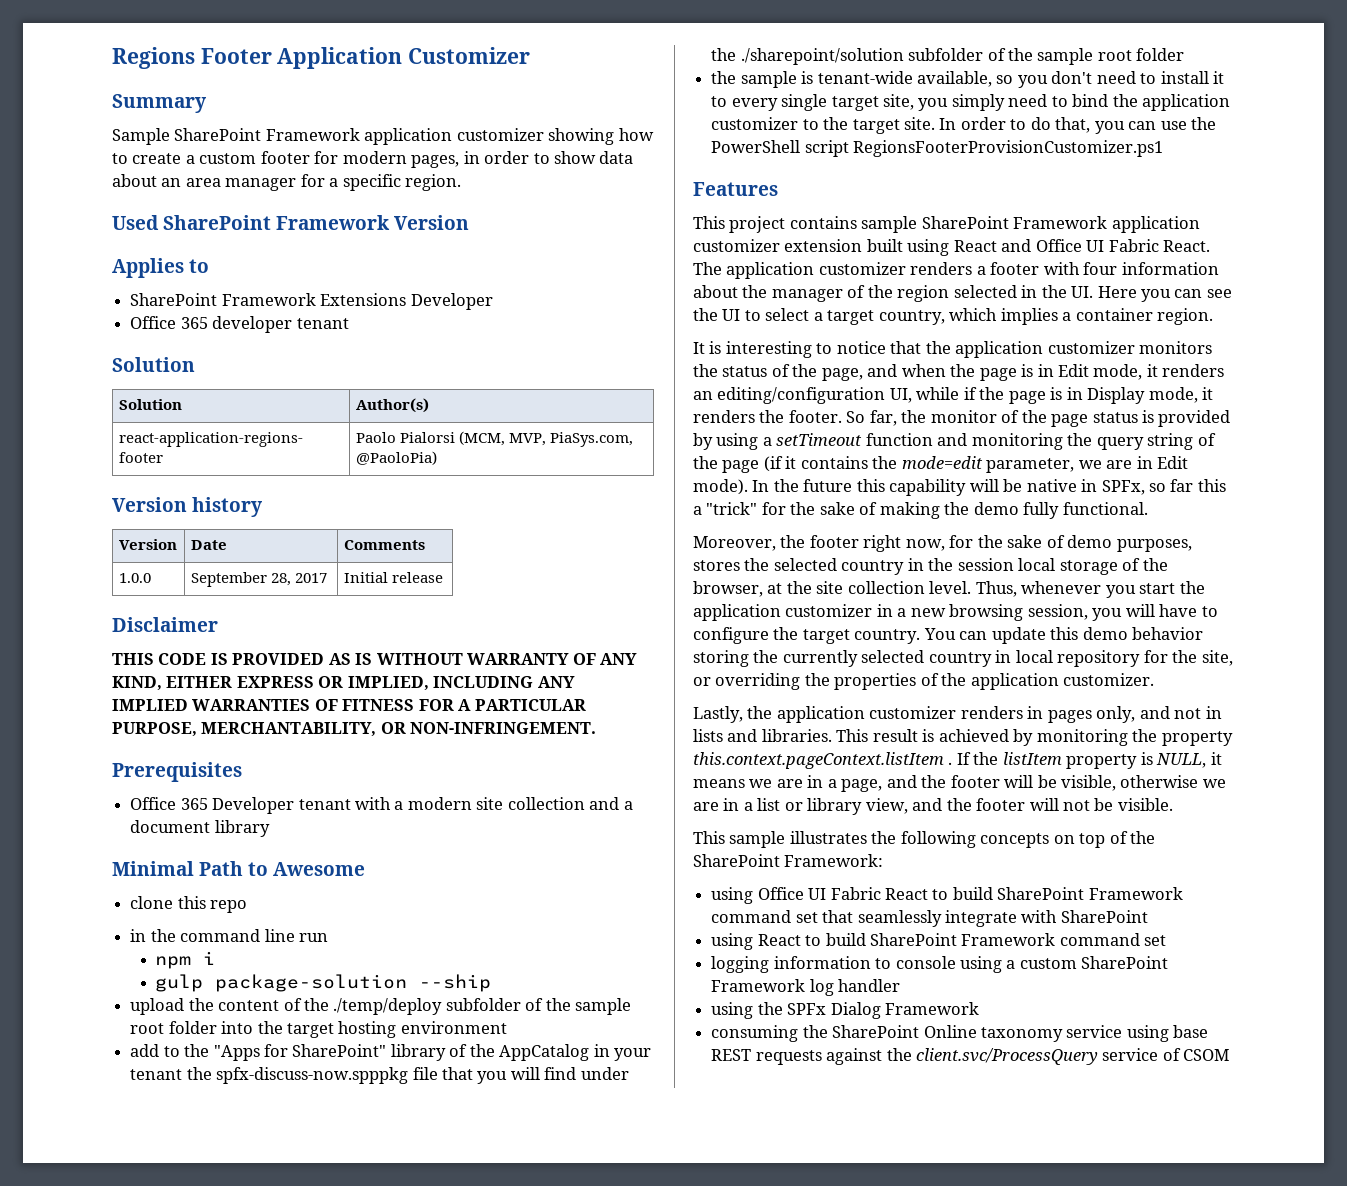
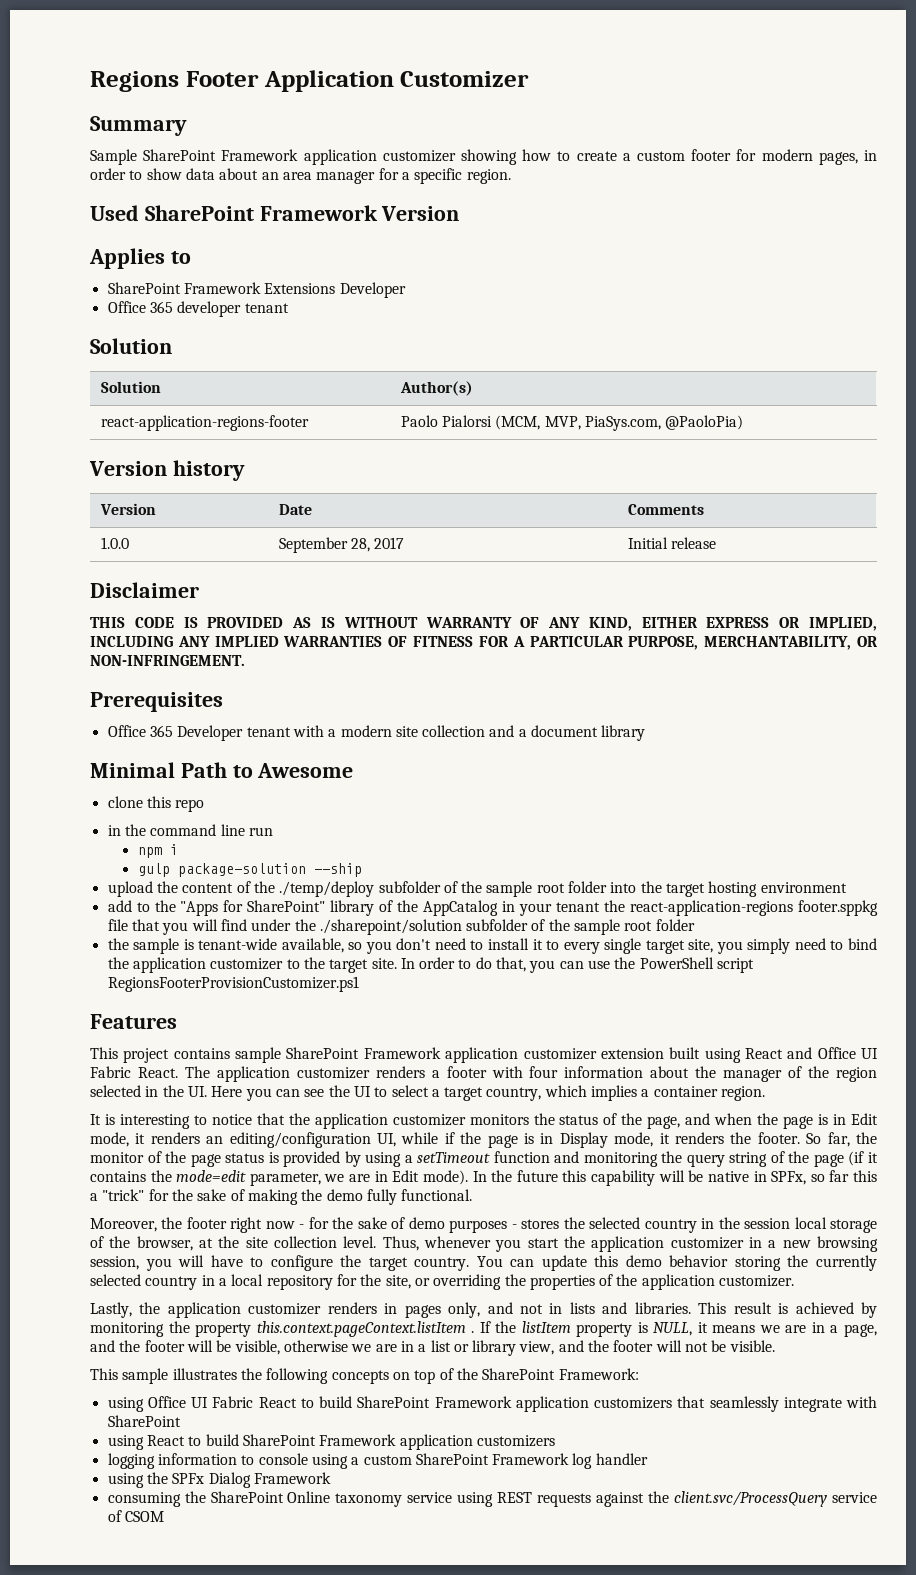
- add to the "Apps for SharePoint" library of the AppCatalog in your tenant the spfx-discuss-now.spppkg file that you will find under the ./sharepoint/solution subfolder of the sample root folder
+ add to the "Apps for SharePoint" library of the AppCatalog in your tenant the react-application-regions footer.sppkg file that you will find under the ./sharepoint/solution subfolder of the sample root folder
- Moreover, the footer right now, for the sake of demo purposes, stores the selected country in the session local storage of the browser, at the site collection level.
+ Moreover, the footer right now - for the sake of demo purposes - stores the selected country in the session local storage of the browser, at the site collection level.
- You can update this demo behavior storing the currently selected country in local repository for the site, or overriding the properties of the application customizer.
+ You can update this demo behavior storing the currently selected country in a local repository for the site, or overriding the properties of the application customizer.
- using Office UI Fabric React to build SharePoint Framework command set that seamlessly integrate with SharePoint
+ using Office UI Fabric React to build SharePoint Framework application customizers that seamlessly integrate with SharePoint
- using React to build SharePoint Framework command set
+ using React to build SharePoint Framework application customizers
- consuming the SharePoint Online taxonomy service using base REST requests against the client.svc/ProcessQuery service of CSOM
+ consuming the SharePoint Online taxonomy service using REST requests against the client.svc/ProcessQuery service of CSOM

